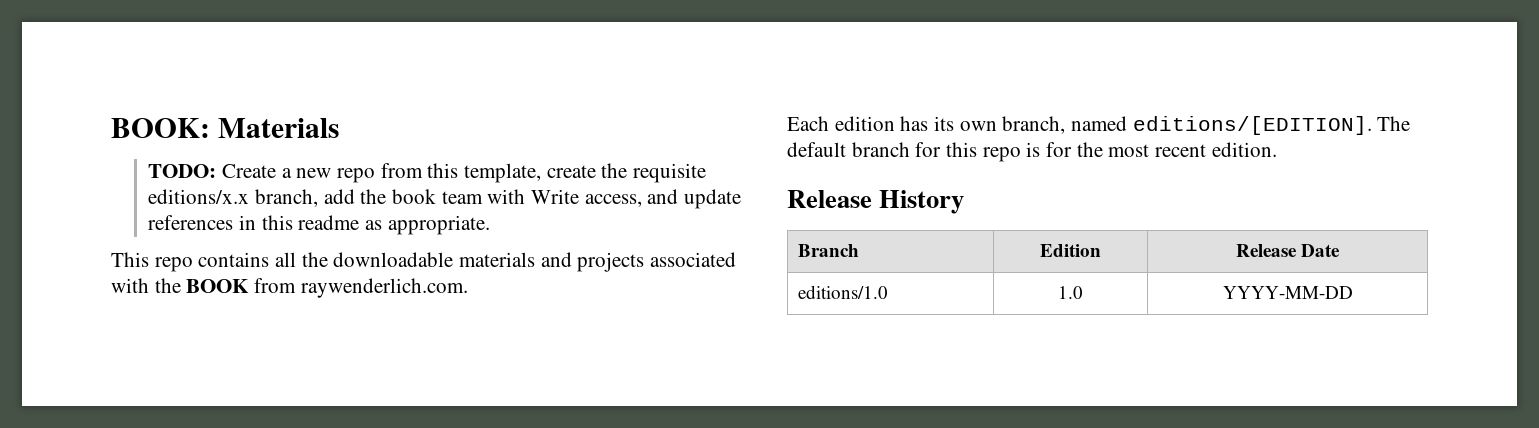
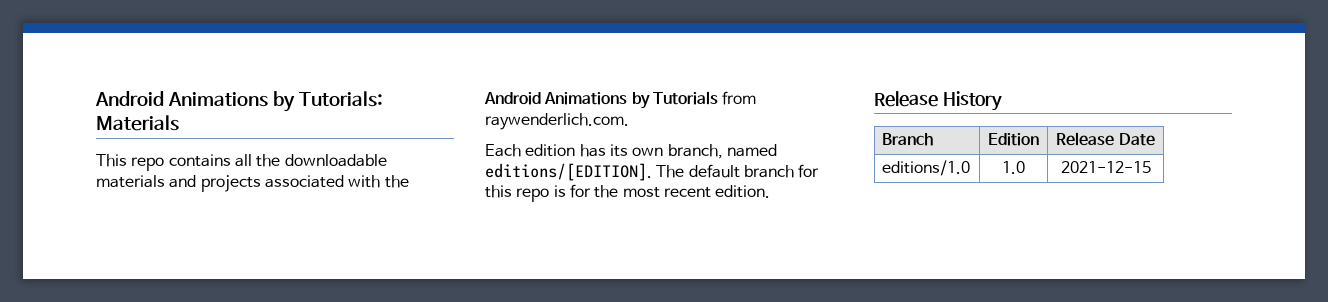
- BOOK: Materials
- TODO: Create a new repo from this template, create the requisite editions/x.x branch, add the book team with Write access, and update references in this readme as appropriate.
+ Android Animations by Tutorials: Materials
- This repo contains all the downloadable materials and projects associated with the BOOK from raywenderlich.com.
+ This repo contains all the downloadable materials and projects associated with the Android Animations by Tutorials from raywenderlich.com.
- editions/1.0 | 1.0 | YYYY-MM-DD
+ editions/1.0 | 1.0 | 2021-12-15

